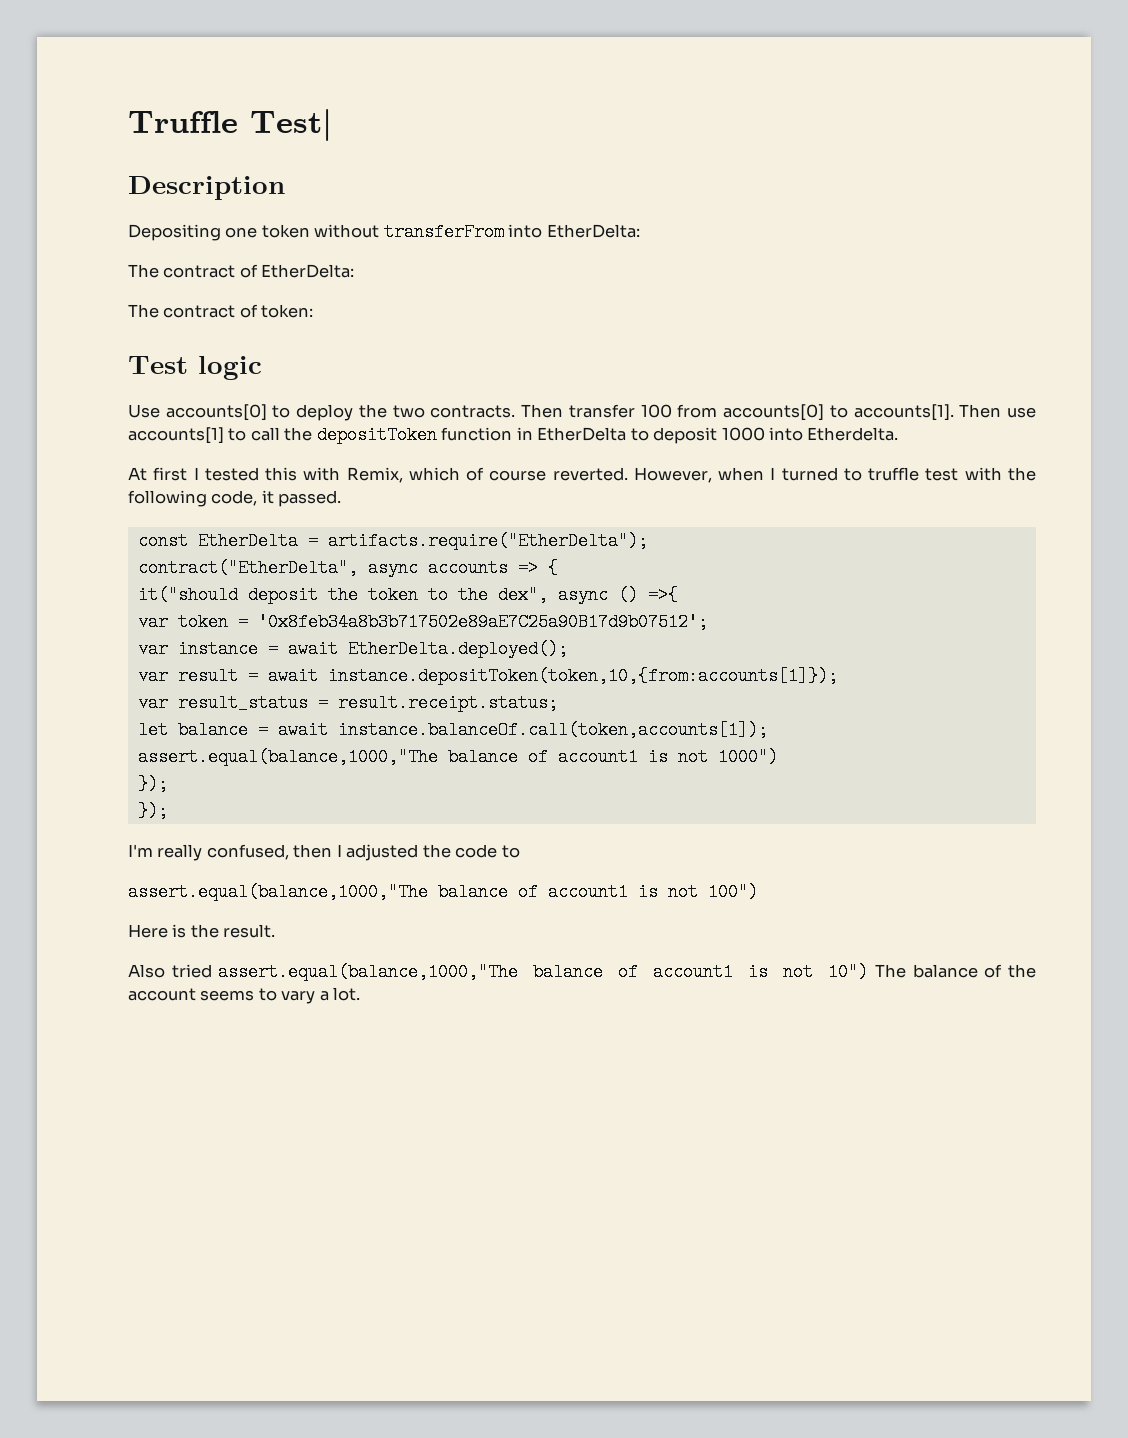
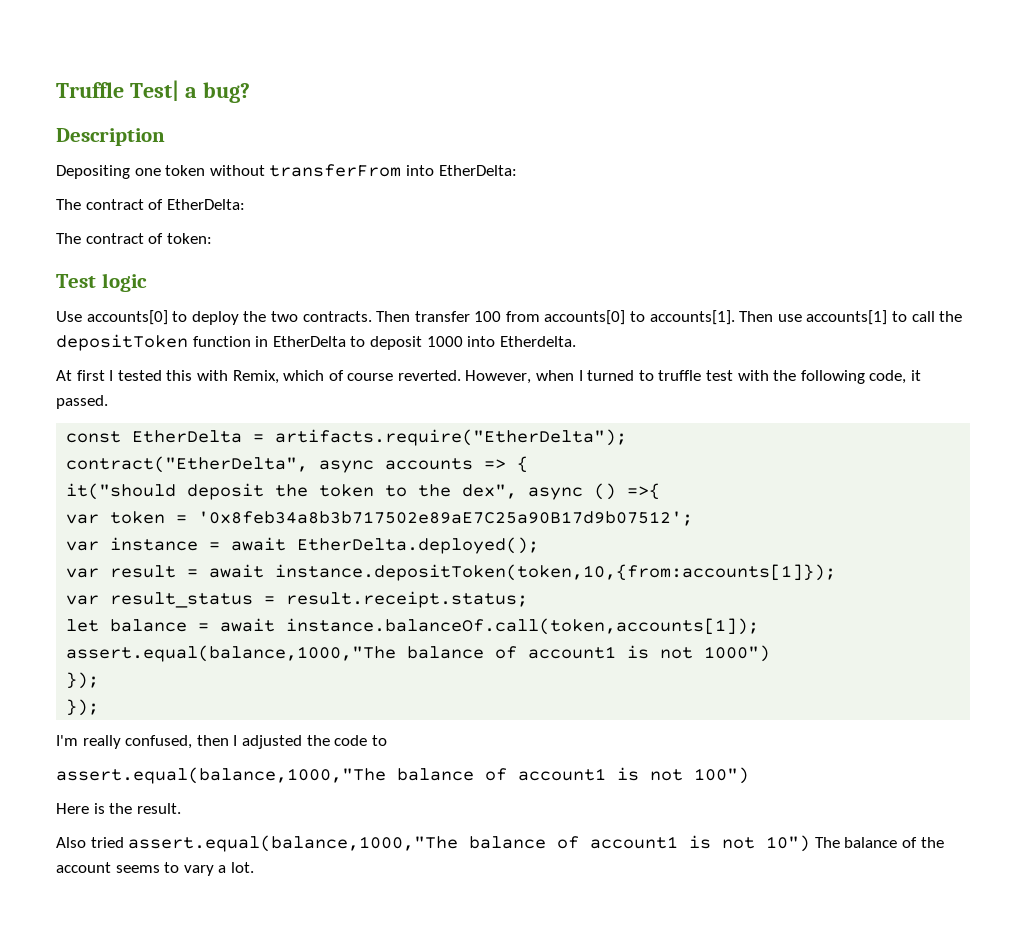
- Truffle Test|
+ Truffle Test| a bug?

